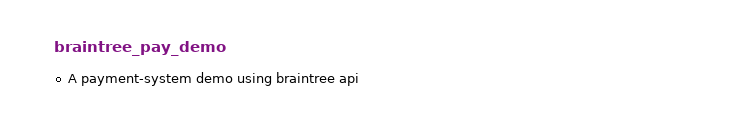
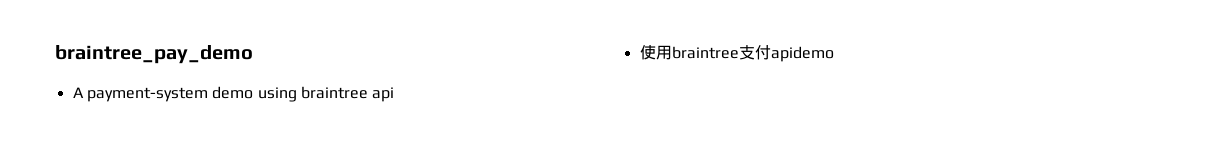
+ 使用braintree支付apidemo

